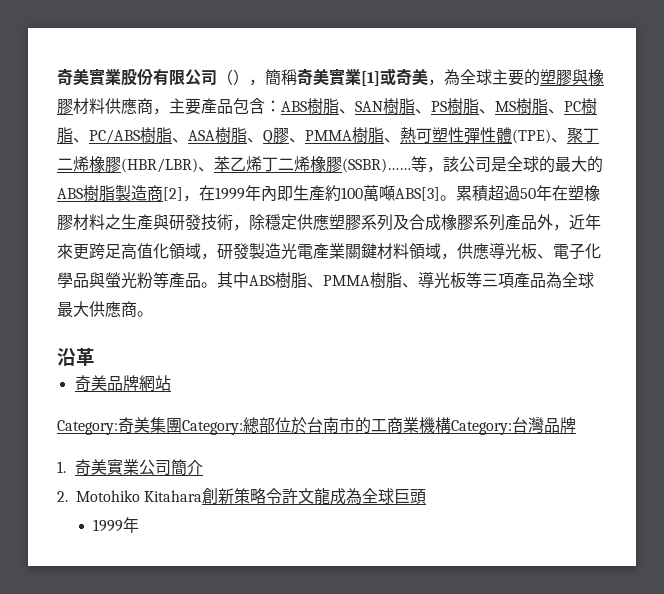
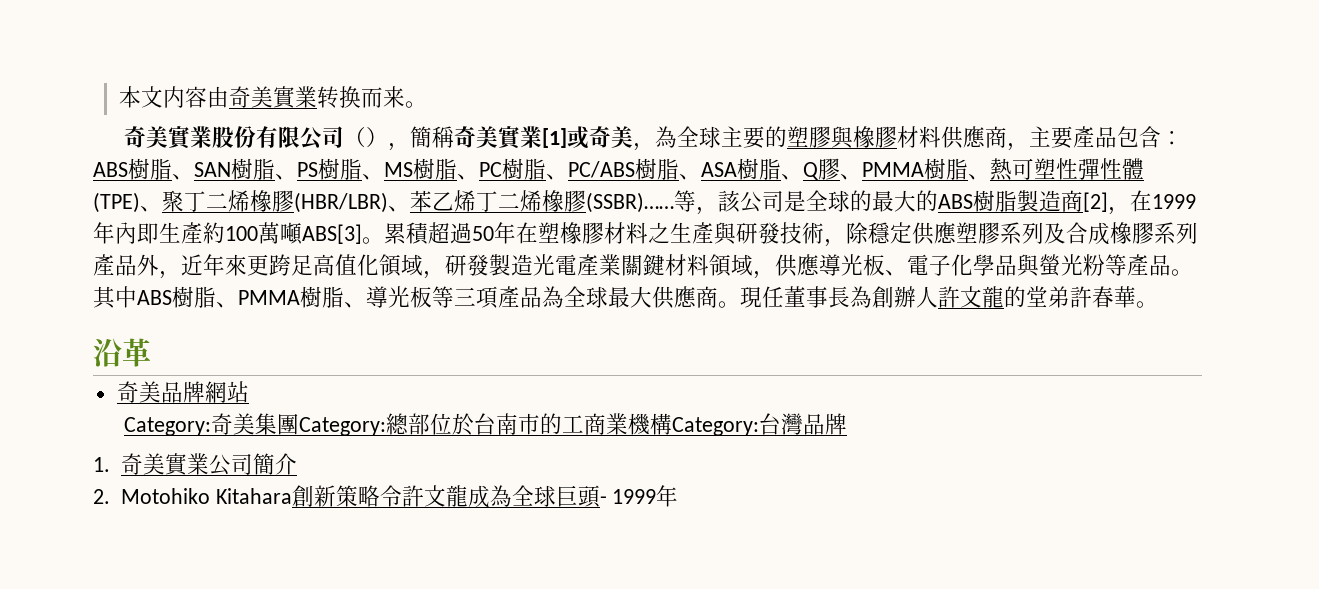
+ 本文内容由奇美實業转换而来。
+ 現任董事長為創辦人許文龍的堂弟許春華。
- 2. Motohiko Kitahara創新策略令許文龍成為全球巨頭
- 1999年
+ 2. Motohiko Kitahara創新策略令許文龍成為全球巨頭- 1999年

